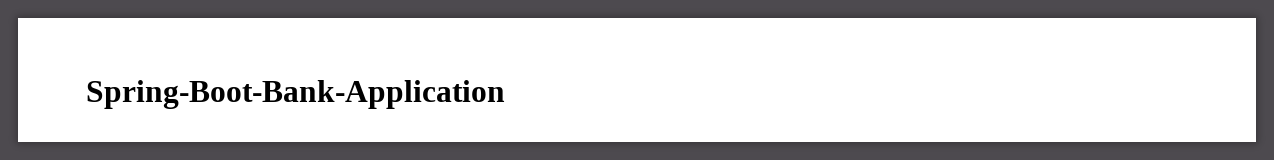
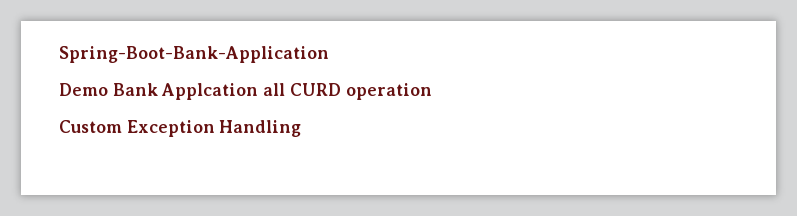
+ Demo Bank Applcation all CURD operation
+ Custom Exception Handling

